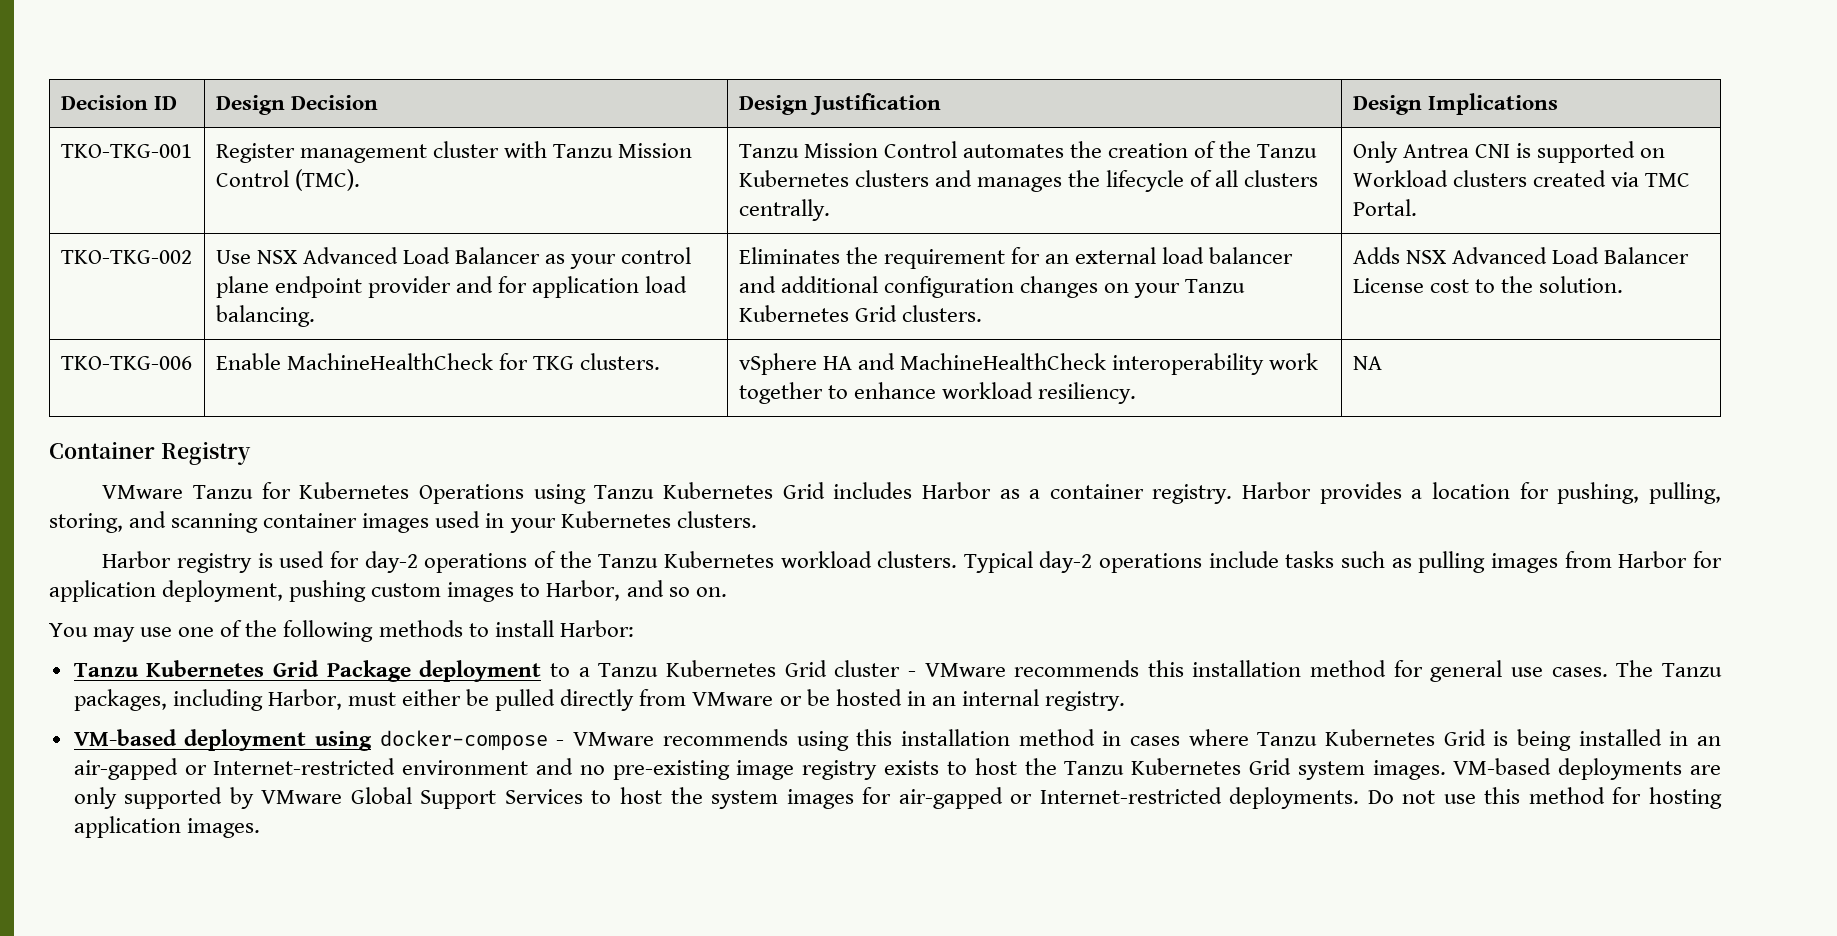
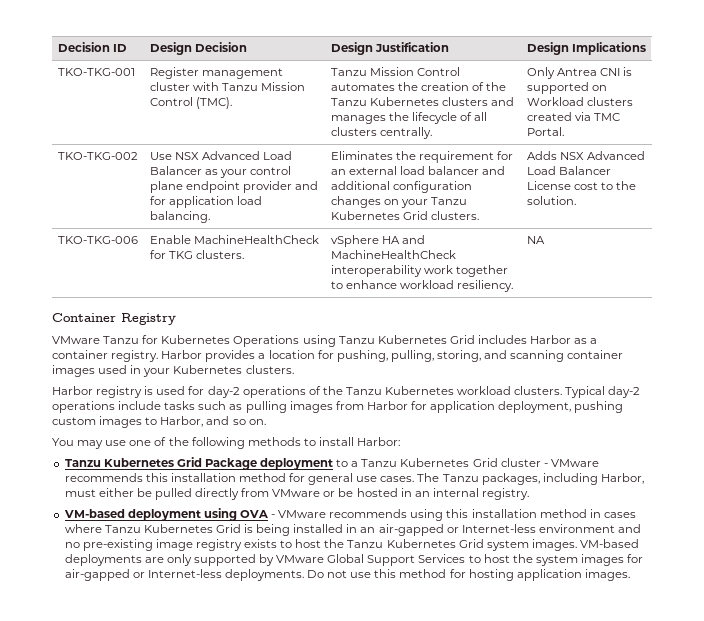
- VM-based deployment using docker-compose - VMware recommends using this installation method in cases where Tanzu Kubernetes Grid is being installed in an air-gapped or Internet-restricted environment and no pre-existing image registry exists to host the Tanzu Kubernetes Grid system images.
+ VM-based deployment using OVA - VMware recommends using this installation method in cases where Tanzu Kubernetes Grid is being installed in an air-gapped or Internet-less environment and no pre-existing image registry exists to host the Tanzu Kubernetes Grid system images.
- VM-based deployments are only supported by VMware Global Support Services to host the system images for air-gapped or Internet-restricted deployments.
+ VM-based deployments are only supported by VMware Global Support Services to host the system images for air-gapped or Internet-less deployments.

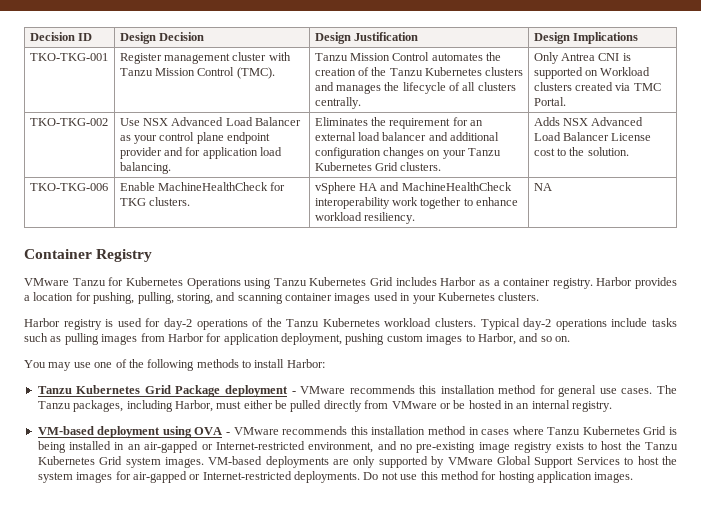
- Tanzu Kubernetes Grid Package deployment to a Tanzu Kubernetes Grid cluster - VMware recommends this installation method for general use cases.
+ Tanzu Kubernetes Grid Package deployment - VMware recommends this installation method for general use cases.
- VM-based deployment using OVA - VMware recommends using this installation method in cases where Tanzu Kubernetes Grid is being installed in an air-gapped or Internet-less environment and no pre-existing image registry exists to host the Tanzu Kubernetes Grid system images.
+ VM-based deployment using OVA - VMware recommends this installation method in cases where Tanzu Kubernetes Grid is being installed in an air-gapped or Internet-restricted environment, and no pre-existing image registry exists to host the Tanzu Kubernetes Grid system images.
- VM-based deployments are only supported by VMware Global Support Services to host the system images for air-gapped or Internet-less deployments.
+ VM-based deployments are only supported by VMware Global Support Services to host the system images for air-gapped or Internet-restricted deployments.

